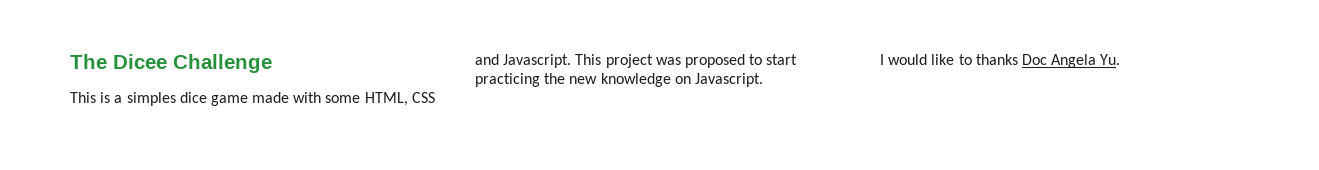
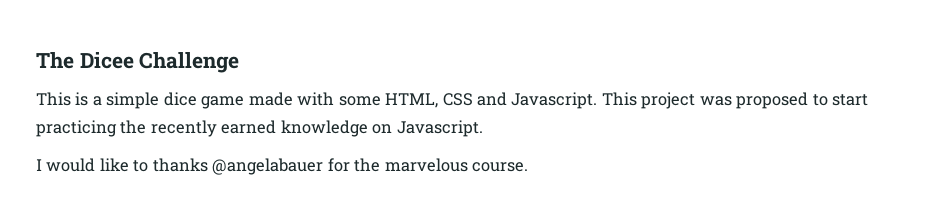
- This is a simples dice game made with some HTML, CSS and Javascript.
+ This is a simple dice game made with some HTML, CSS and Javascript.
- This project was proposed to start practicing the new knowledge on Javascript.
+ This project was proposed to start practicing the recently earned knowledge on Javascript.
- I would like to thanks Doc Angela Yu.
+ I would like to thanks @angelabauer for the marvelous course.

